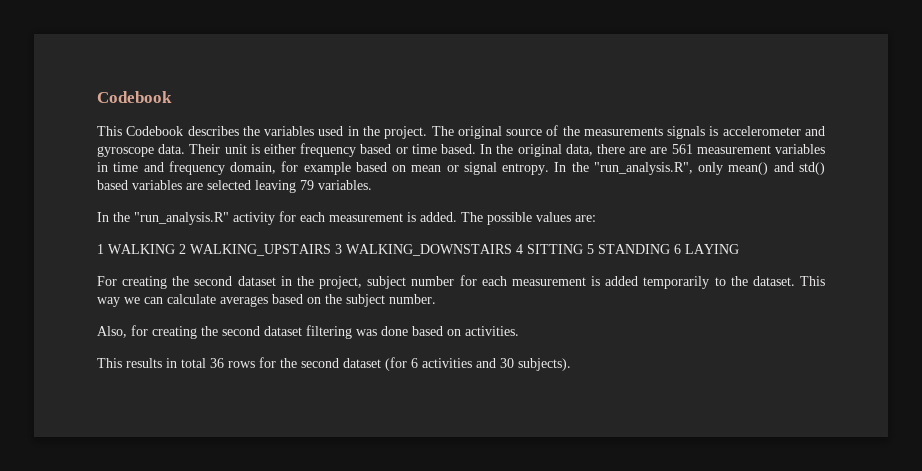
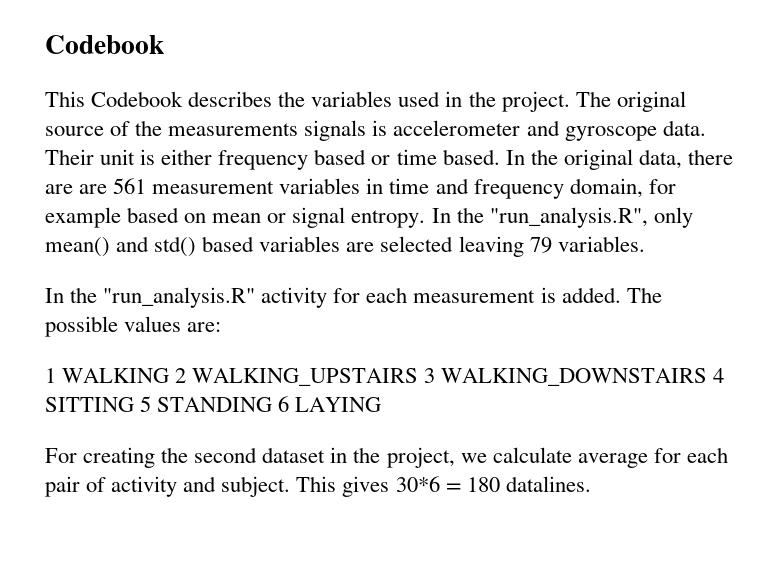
- For creating the second dataset in the project, subject number for each measurement is added temporarily to the dataset. This way we can calculate averages based on the subject number.
- Also, for creating the second dataset filtering was done based on activities.
- This results in total 36 rows for the second dataset (for 6 activities and 30 subjects).
+ For creating the second dataset in the project, we calculate average for each pair of activity and subject. This gives 30*6 = 180 datalines.

